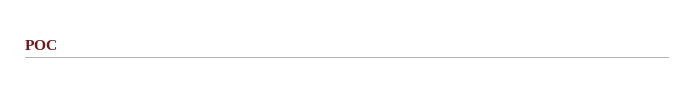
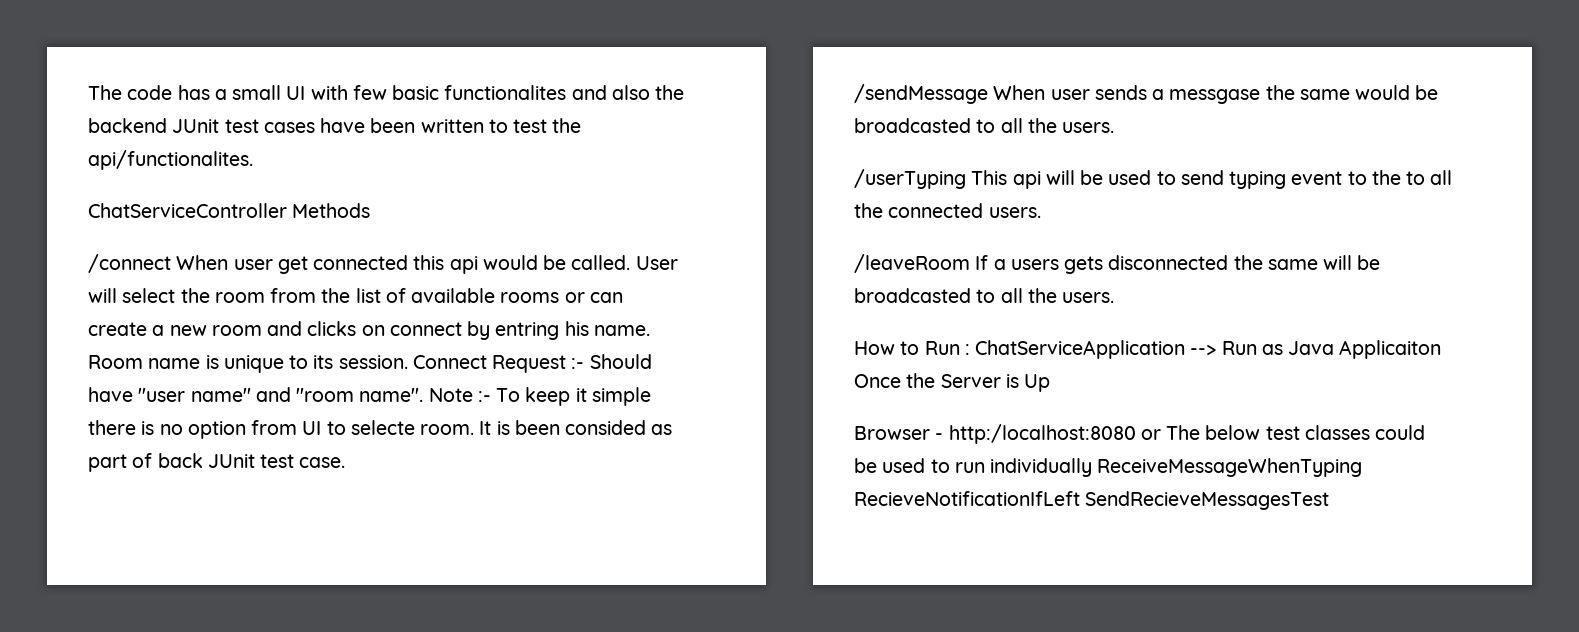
- POC
+ The code has a small UI with few basic functionalites and also the backend JUnit test cases have been written to test the api/functionalites.
+ ChatServiceController Methods
+ /connect When user get connected this api would be called. User will select the room from the list of available rooms or can create a new room and clicks on connect by entring his name. Room name is unique to its session. Connect Request :- Should have "user name" and "room name". Note :- To keep it simple there is no option from UI to selecte room. It is been consided as part of back JUnit test case.
+ /sendMessage When user sends a messgase the same would be broadcasted to all the users.
+ /userTyping This api will be used to send typing event to the to all the connected users.
+ /leaveRoom If a users gets disconnected the same will be broadcasted to all the users.
+ How to Run : ChatServiceApplication --> Run as Java Applicaiton Once the Server is Up
+ Browser - http:/localhost:8080 or The below test classes could be used to run individually ReceiveMessageWhenTyping RecieveNotificationIfLeft SendRecieveMessagesTest

